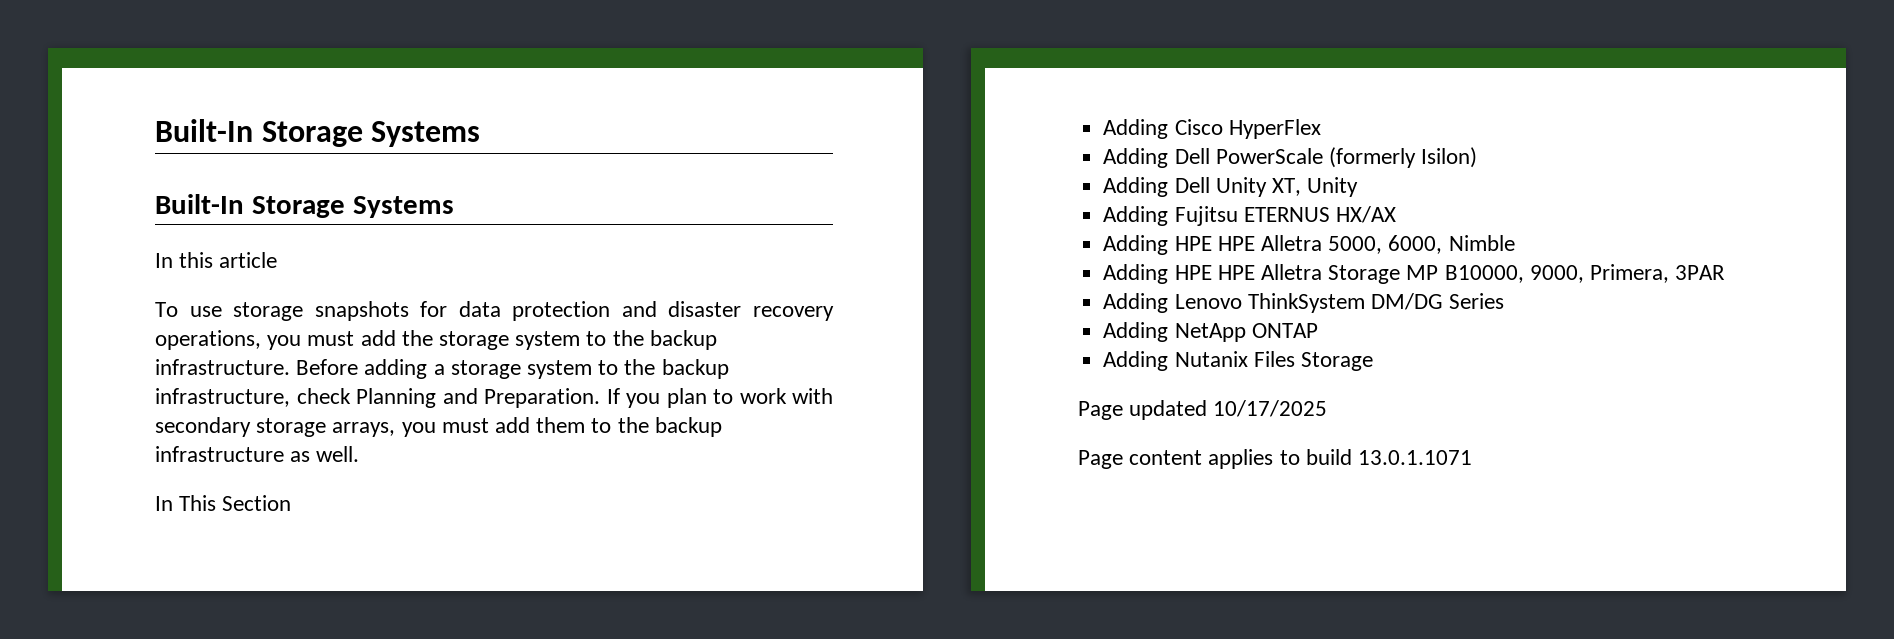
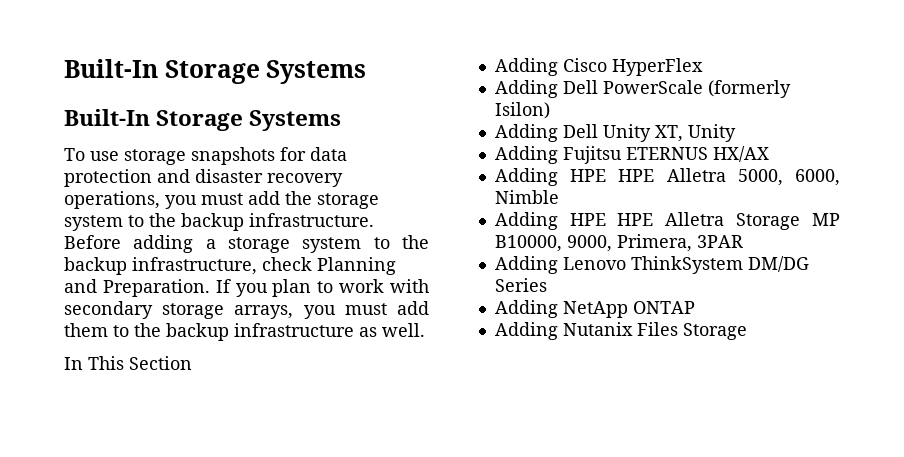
- In this article
- Page updated 10/17/2025
- Page content applies to build 13.0.1.1071

